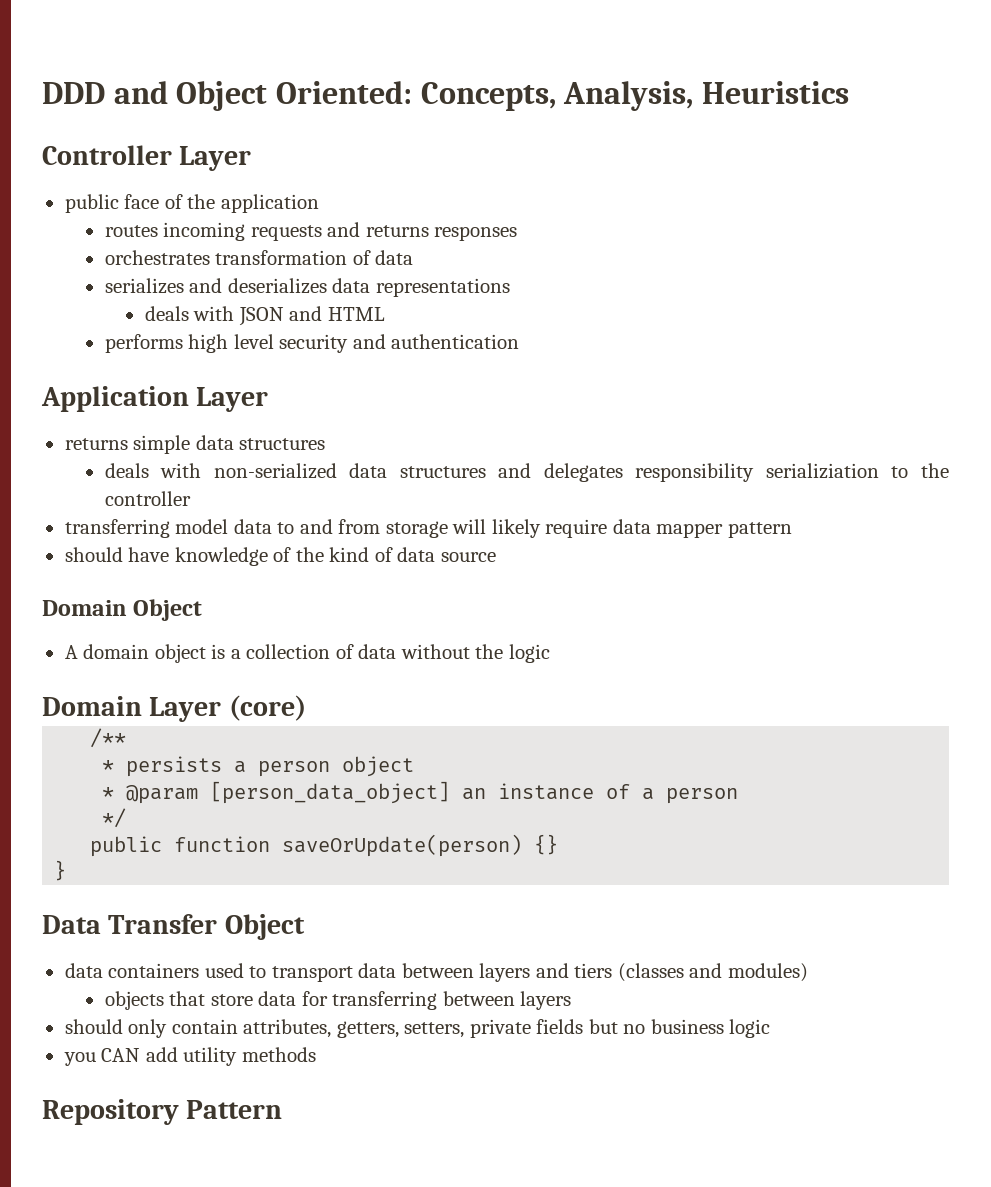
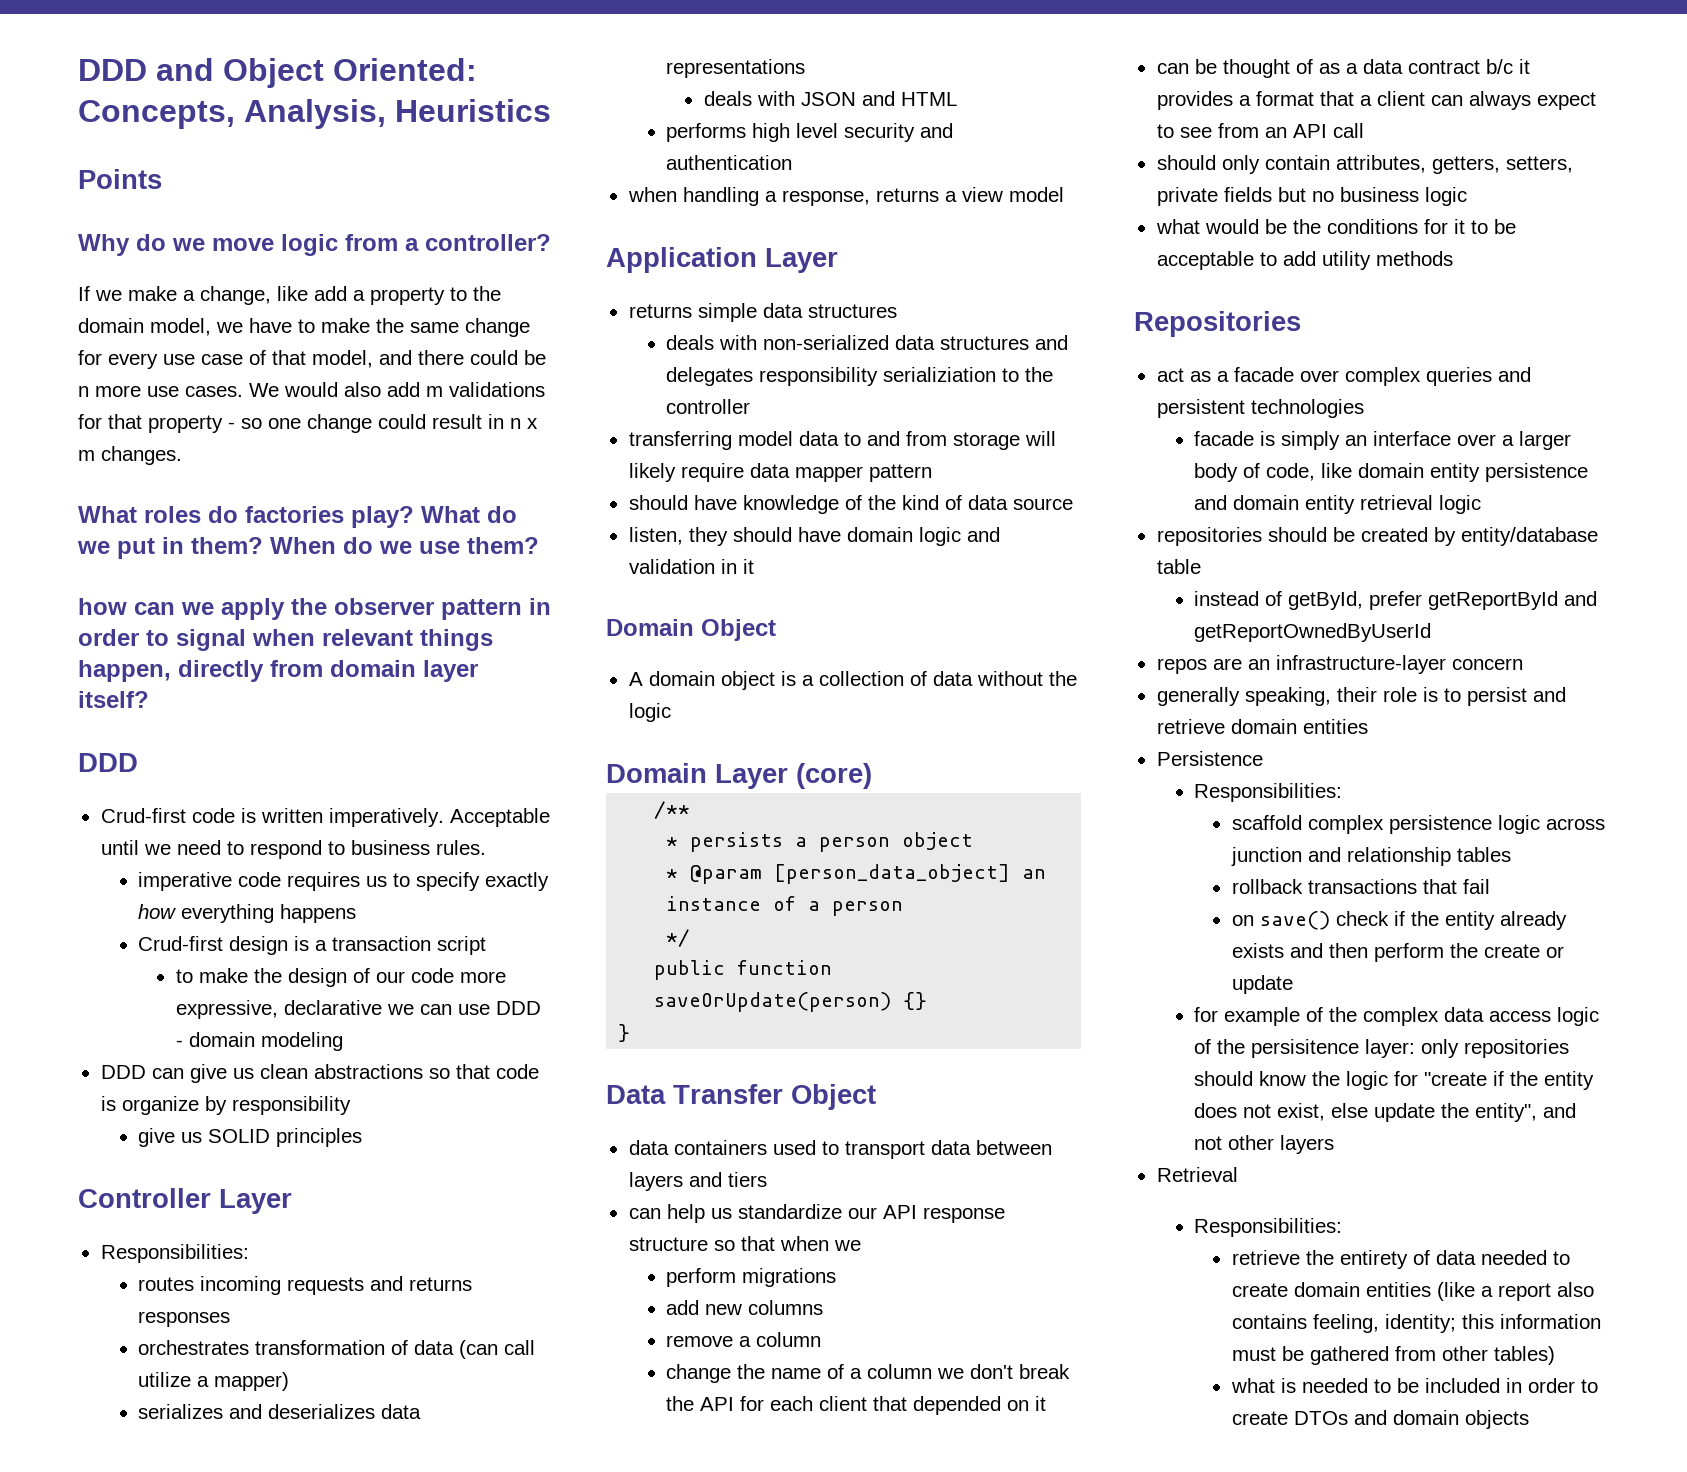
+ Points
+ Why do we move logic from a controller?
+ If we make a change, like add a property to the domain model, we have to make the same change for every use case of that model, and there could be n more use cases. We would also add m validations for that property - so one change could result in n x m changes.
+ What roles do factories play? What do we put in them? When do we use them?
+ how can we apply the observer pattern in order to signal when relevant things happen, directly from domain layer itself?
+ DDD
+ Crud-first code is written imperatively. Acceptable until we need to respond to business rules.
+ imperative code requires us to specify exactly how everything happens
+ Crud-first design is a transaction script
+ to make the design of our code more expressive, declarative we can use DDD - domain modeling
+ DDD can give us clean abstractions so that code is organize by responsibility
+ give us SOLID principles
  Controller Layer
- public face of the application
+ Responsibilities:
- orchestrates transformation of data
+ orchestrates transformation of data (can call utilize a mapper)
+ when handling a response, returns a view model
+ listen, they should have domain logic and validation in it
- data containers used to transport data between layers and tiers (classes and modules)
- objects that store data for transferring between layers
+ data containers used to transport data between layers and tiers
+ can help us standardize our API response structure so that when we
+ perform migrations
+ add new columns
+ remove a column
+ change the name of a column we don't break the API for each client that depended on it
+ can be thought of as a data contract b/c it provides a format that a client can always expect to see from an API call
- you CAN add utility methods
- Repository Pattern
+ what would be the conditions for it to be acceptable to add utility methods
+ Repositories
+ act as a facade over complex queries and persistent technologies
+ facade is simply an interface over a larger body of code, like domain entity persistence and domain entity retrieval logic
+ repositories should be created by entity/database table
+ instead of getById, prefer getReportById and getReportOwnedByUserId
+ repos are an infrastructure-layer concern
+ generally speaking, their role is to persist and retrieve domain entities
+ Persistence
+ Responsibilities:
+ scaffold complex persistence logic across junction and relationship tables
+ rollback transactions that fail
+ on save() check if the entity already exists and then perform the create or update
+ for example of the complex data access logic of the persisitence layer: only repositories should know the logic for "create if the entity does not exist, else update the entity", and not other layers
+ Retrieval
+ Responsibilities:
+ retrieve the entirety of data needed to create domain entities (like a report also contains feeling, identity; this information must be gathered from other tables)
+ what is needed to be included in order to create DTOs and domain objects

